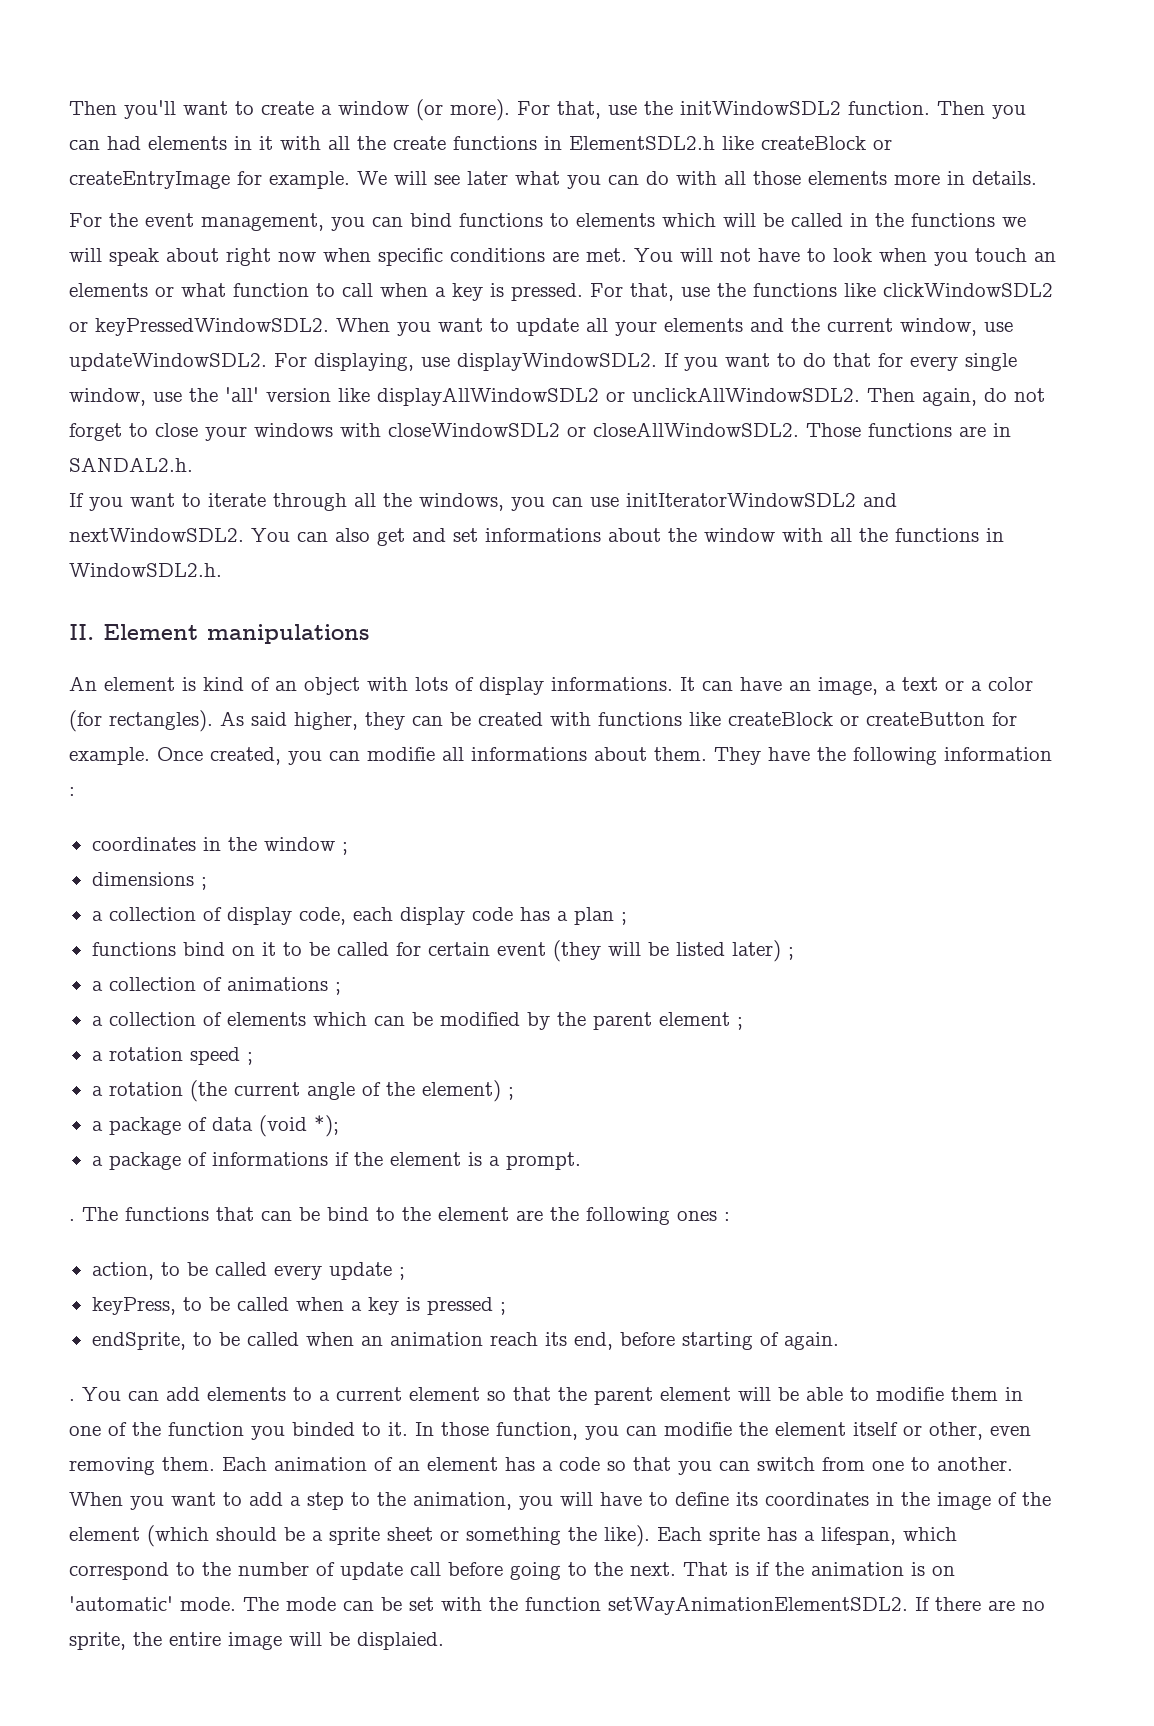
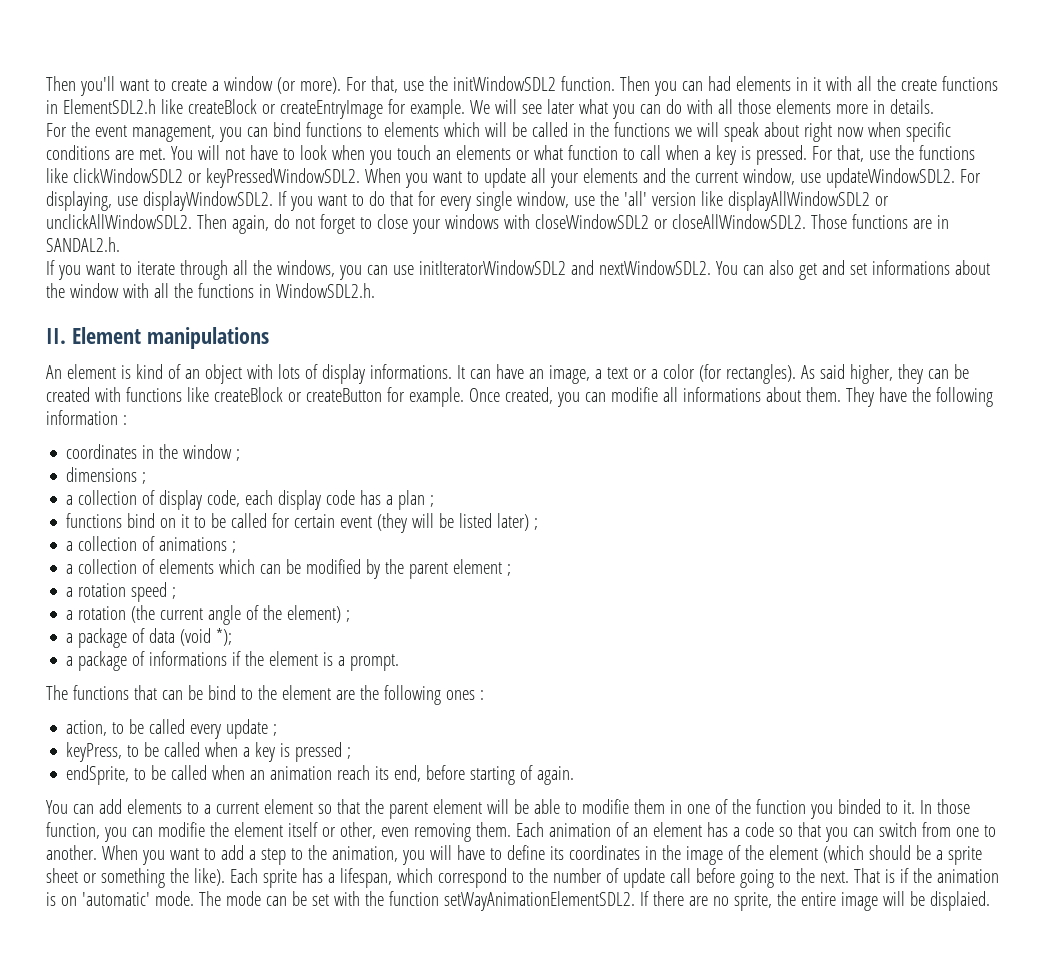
  a package of informations if the element is a prompt.
- . The functions that can be bind to the element are the following ones :
+ The functions that can be bind to the element are the following ones :
  endSprite, to be called when an animation reach its end, before starting of again.
- . You can add elements to a current element so that the parent element will be able to modifie them in one of the function you binded to it.
+ You can add elements to a current element so that the parent element will be able to modifie them in one of the function you binded to it.

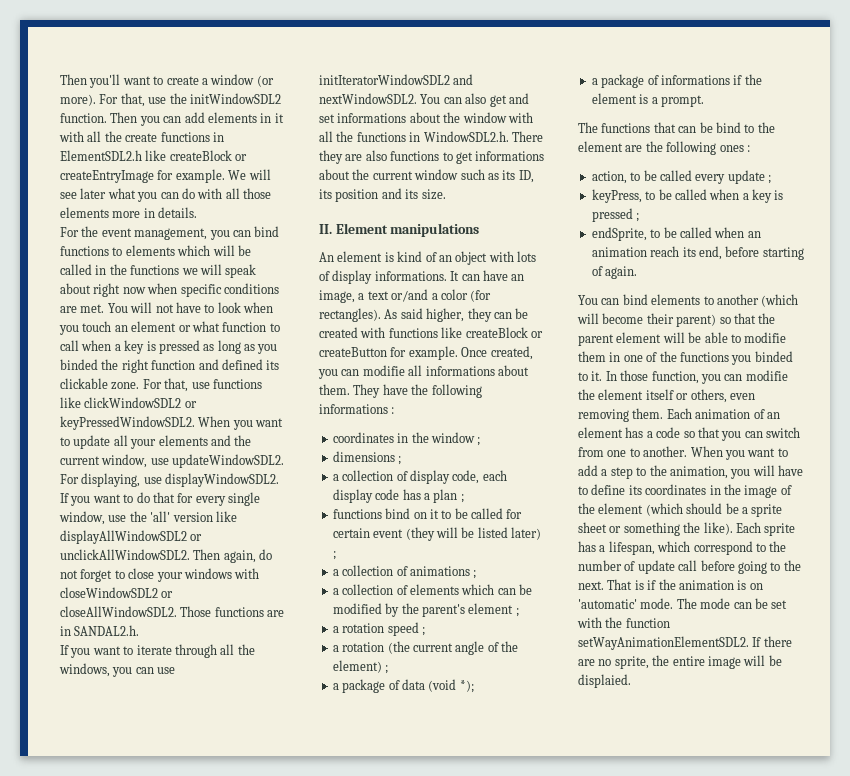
- Then you can had elements in it with all the create functions in ElementSDL2.h like createBlock or createEntryImage for example.
+ Then you can add elements in it with all the create functions in ElementSDL2.h like createBlock or createEntryImage for example.
- You will not have to look when you touch an elements or what function to call when a key is pressed. For that, use the functions like clickWindowSDL2 or keyPressedWindowSDL2.
+ You will not have to look when you touch an element or what function to call when a key is pressed as long as you binded the right function and defined its clickable zone. For that, use functions like clickWindowSDL2 or keyPressedWindowSDL2.
- You can also get and set informations about the window with all the functions in WindowSDL2.h.
+ You can also get and set informations about the window with all the functions in WindowSDL2.h. There they are also functions to get informations about the current window such as its ID, its position and its size.
- It can have an image, a text or a color (for rectangles).
+ It can have an image, a text or/and a color (for rectangles).
- They have the following information :
+ They have the following informations :
- a collection of elements which can be modified by the parent element ;
+ a collection of elements which can be modified by the parent's element ;
- You can add elements to a current element so that the parent element will be able to modifie them in one of the function you binded to it.
+ You can bind elements to another (which will become their parent) so that the parent element will be able to modifie them in one of the functions you binded to it.
- In those function, you can modifie the element itself or other, even removing them.
+ In those function, you can modifie the element itself or others, even removing them.

